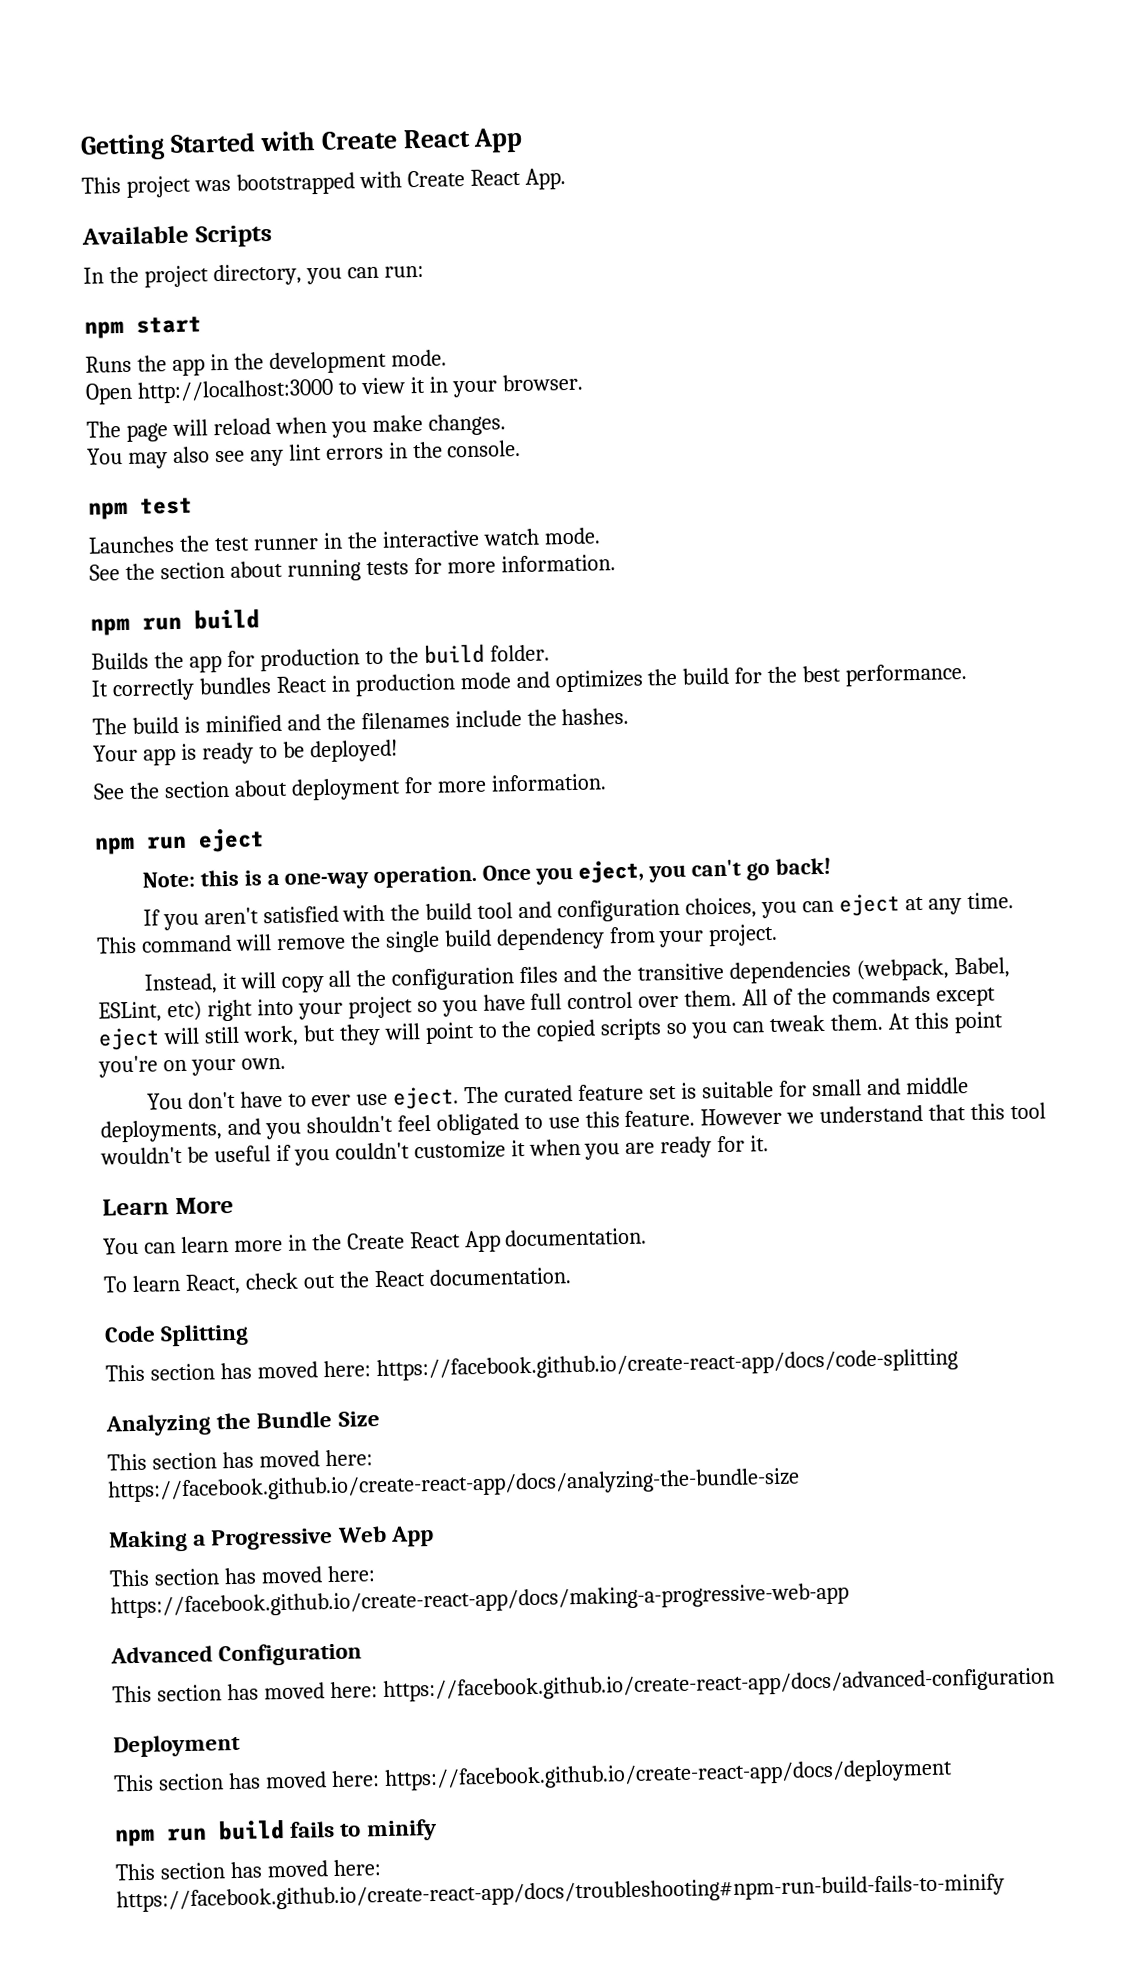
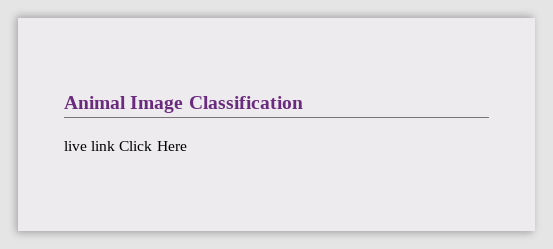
- Getting Started with Create React App
- This project was bootstrapped with Create React App.
- Available Scripts
- In the project directory, you can run:
- npm start
- Runs the app in the development mode.
- Open http://localhost:3000 to view it in your browser.
- The page will reload when you make changes.
- You may also see any lint errors in the console.
- npm test
- Launches the test runner in the interactive watch mode.
- See the section about running tests for more information.
- npm run build
- Builds the app for production to the build folder.
- It correctly bundles React in production mode and optimizes the build for the best performance.
- The build is minified and the filenames include the hashes.
- Your app is ready to be deployed!
- See the section about deployment for more information.
- npm run eject
- Note: this is a one-way operation. Once you eject, you can't go back!
- If you aren't satisfied with the build tool and configuration choices, you can eject at any time. This command will remove the single build dependency from your project.
- Instead, it will copy all the configuration files and the transitive dependencies (webpack, Babel, ESLint, etc) right into your project so you have full control over them. All of the commands except eject will still work, but they will point to the copied scripts so you can tweak them. At this point you're on your own.
- You don't have to ever use eject. The curated feature set is suitable for small and middle deployments, and you shouldn't feel obligated to use this feature. However we understand that this tool wouldn't be useful if you couldn't customize it when you are ready for it.
- Learn More
- You can learn more in the Create React App documentation.
- To learn React, check out the React documentation.
- Code Splitting
- This section has moved here: https://facebook.github.io/create-react-app/docs/code-splitting
- Analyzing the Bundle Size
- This section has moved here: https://facebook.github.io/create-react-app/docs/analyzing-the-bundle-size
- Making a Progressive Web App
- This section has moved here: https://facebook.github.io/create-react-app/docs/making-a-progressive-web-app
- Advanced Configuration
- This section has moved here: https://facebook.github.io/create-react-app/docs/advanced-configuration
- Deployment
- This section has moved here: https://facebook.github.io/create-react-app/docs/deployment
- npm run build fails to minify
- This section has moved here: https://facebook.github.io/create-react-app/docs/troubleshooting#npm-run-build-fails-to-minify
+ Animal Image Classification
+ live link Click Here

